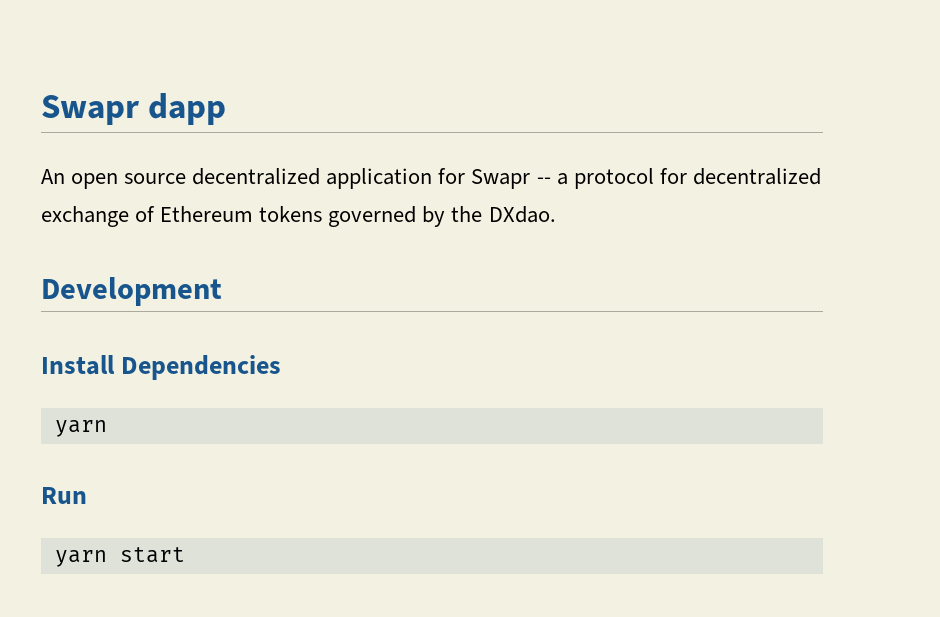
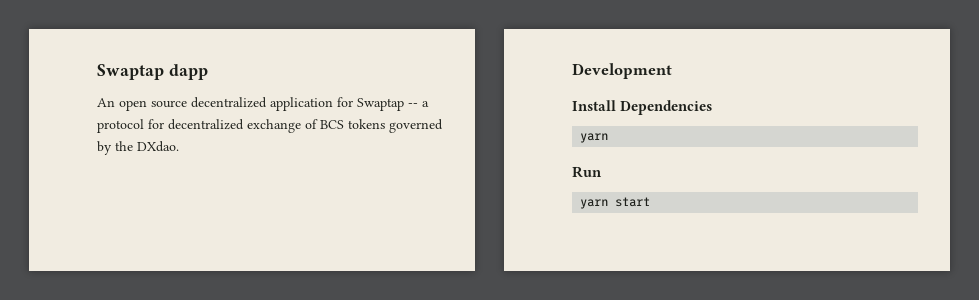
- Swapr dapp
+ Swaptap dapp
- An open source decentralized application for Swapr -- a protocol for decentralized exchange of Ethereum tokens governed by the DXdao.
+ An open source decentralized application for Swaptap -- a protocol for decentralized exchange of BCS tokens governed by the DXdao.

